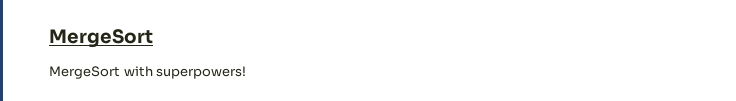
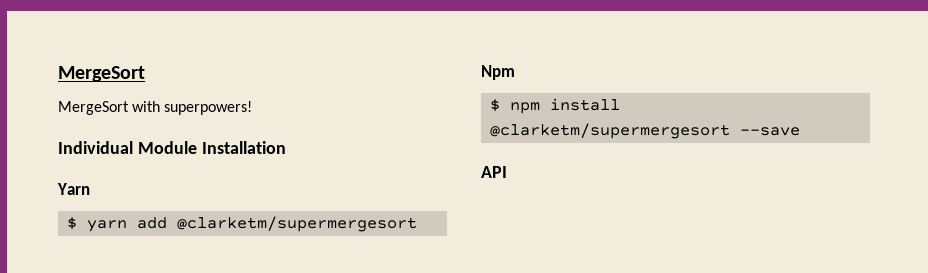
+ Individual Module Installation
+ Yarn
+ $ yarn add @clarketm/supermergesort
+ Npm
+ $ npm install @clarketm/supermergesort --save
+ API

